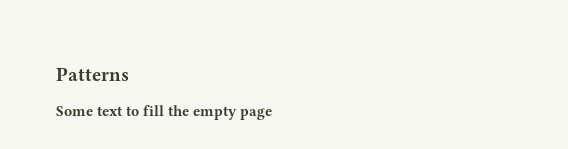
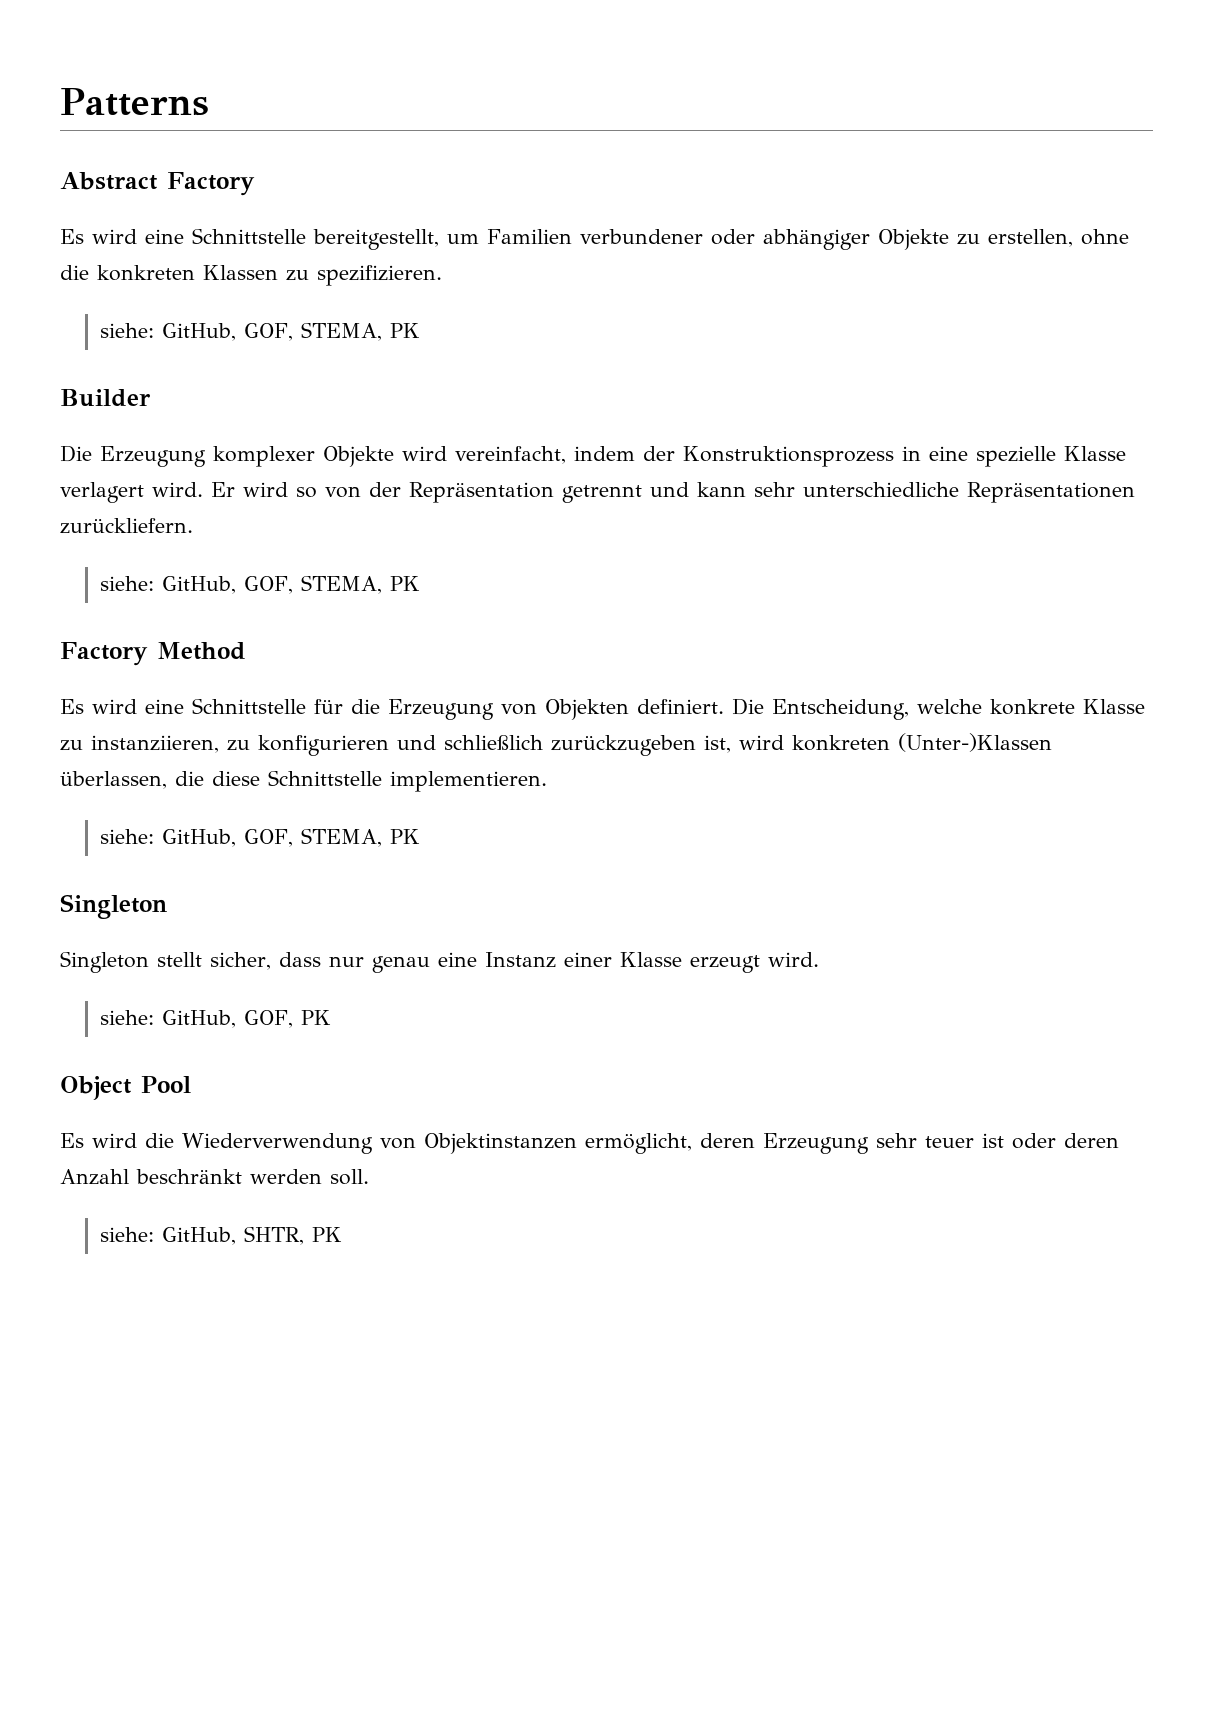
- Some text to fill the empty page
+ Abstract Factory
+ Es wird eine Schnittstelle bereitgestellt, um Familien verbundener oder abhängiger Objekte zu erstellen, ohne die konkreten Klassen zu spezifizieren.
+ siehe: GitHub, GOF, STEMA, PK
+ Builder
+ Die Erzeugung komplexer Objekte wird vereinfacht, indem der Konstruktionsprozess in eine spezielle Klasse verlagert wird. Er wird so von der Repräsentation getrennt und kann sehr unterschiedliche Repräsentationen zurückliefern.
+ siehe: GitHub, GOF, STEMA, PK
+ Factory Method
+ Es wird eine Schnittstelle für die Erzeugung von Objekten definiert. Die Entscheidung, welche konkrete Klasse zu instanziieren, zu konfigurieren und schließlich zurückzugeben ist, wird konkreten (Unter-)Klassen überlassen, die diese Schnittstelle implementieren.
+ siehe: GitHub, GOF, STEMA, PK
+ Singleton
+ Singleton stellt sicher, dass nur genau eine Instanz einer Klasse erzeugt wird.
+ siehe: GitHub, GOF, PK
+ Object Pool
+ Es wird die Wiederverwendung von Objektinstanzen ermöglicht, deren Erzeugung sehr teuer ist oder deren Anzahl beschränkt werden soll.
+ siehe: GitHub, SHTR, PK

